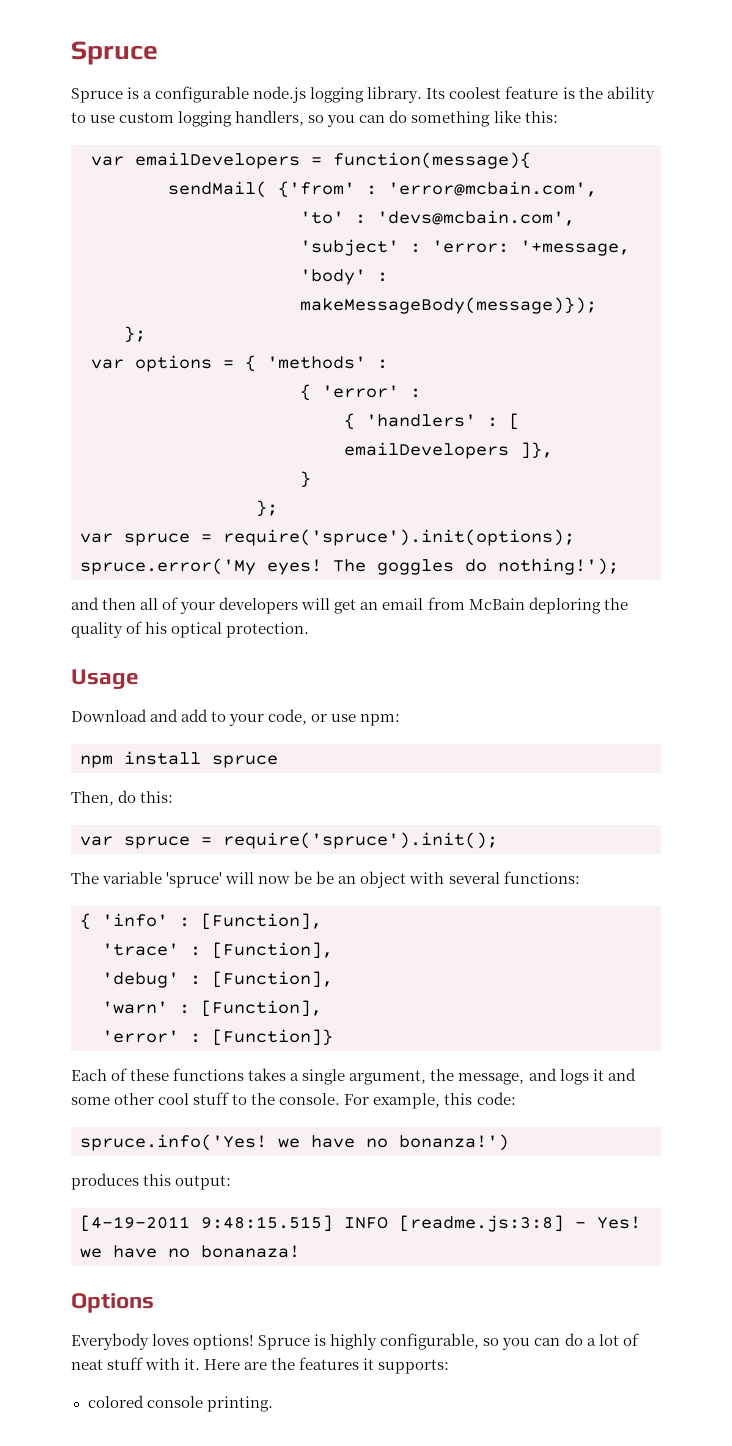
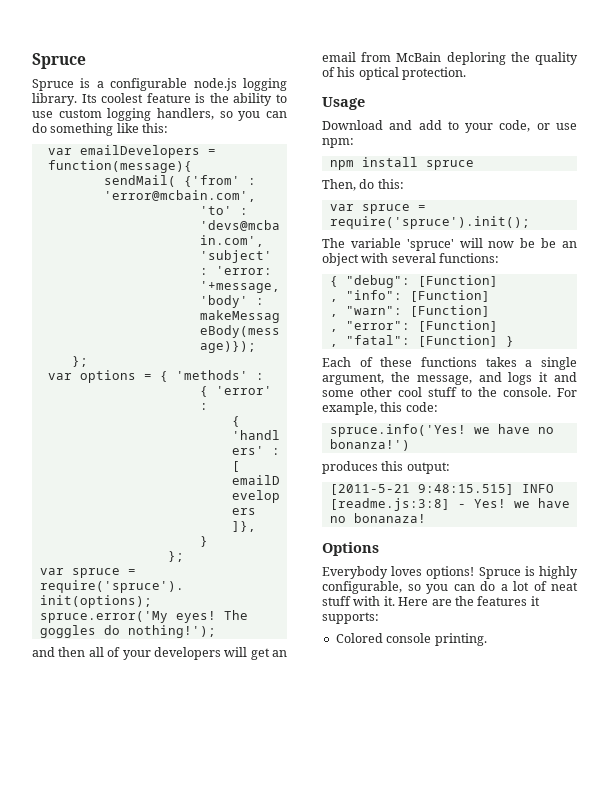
- { 'info' : [Function],
- 'trace' : [Function],
- 'debug' : [Function],
- 'warn' : [Function],
- 'error' : [Function]}
+ { "debug": [Function]
+ , "info": [Function]
+ , "warn": [Function]
+ , "error": [Function]
+ , "fatal": [Function] }
- [4-19-2011 9:48:15.515] INFO [readme.js:3:8] - Yes! we have no bonanaza!
+ [2011-5-21 9:48:15.515] INFO [readme.js:3:8] - Yes! we have no bonanaza!
- colored console printing.
+ Colored console printing.

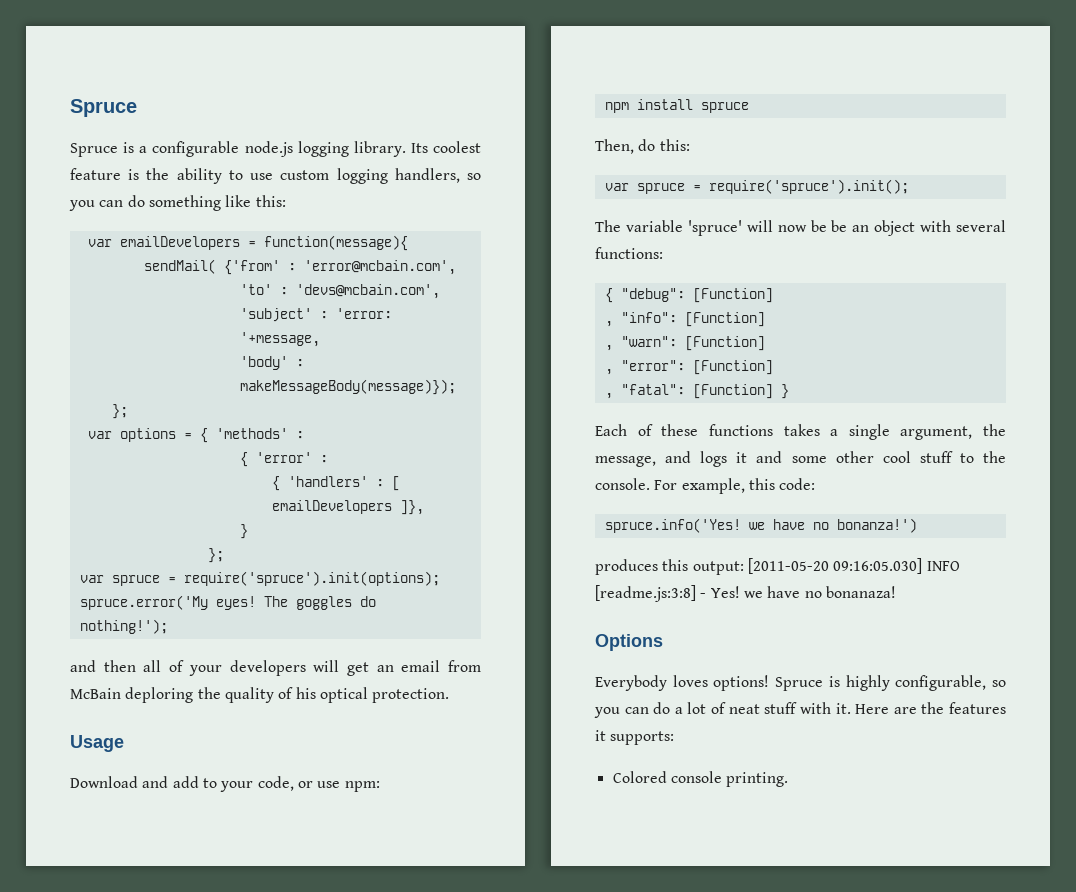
- produces this output:
- [2011-5-21 9:48:15.515] INFO [readme.js:3:8] - Yes! we have no bonanaza!
+ produces this output: [2011-05-20 09:16:05.030] INFO [readme.js:3:8] - Yes! we have no bonanaza!

